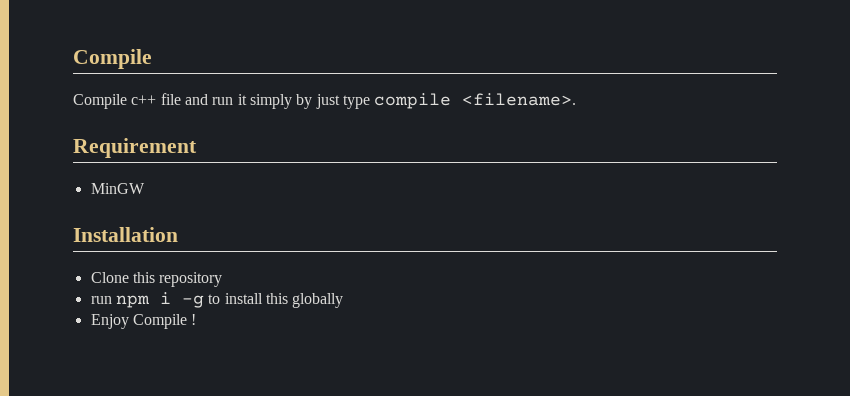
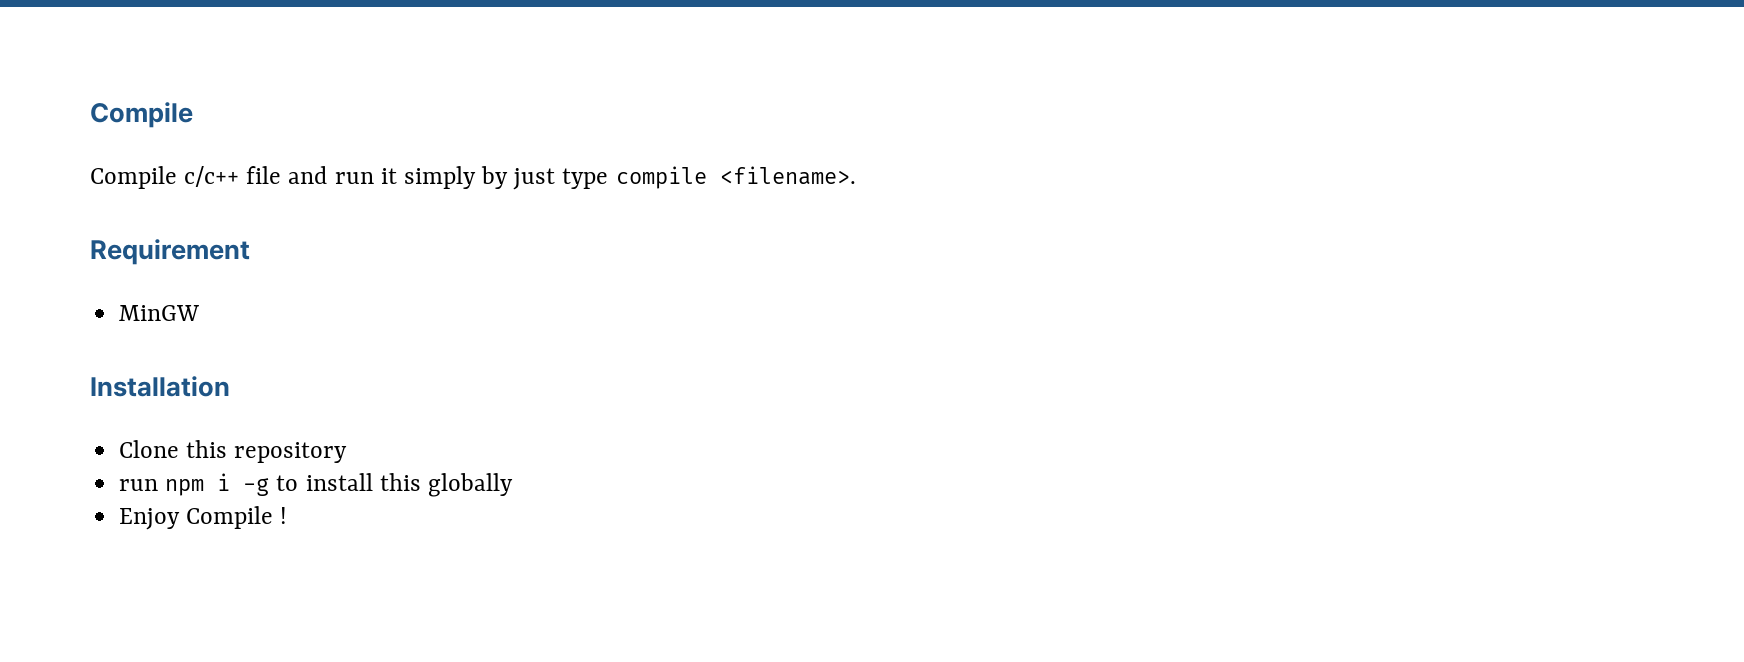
- Compile c++ file and run it simply by just type compile <filename>.
+ Compile c/c++ file and run it simply by just type compile <filename>.

